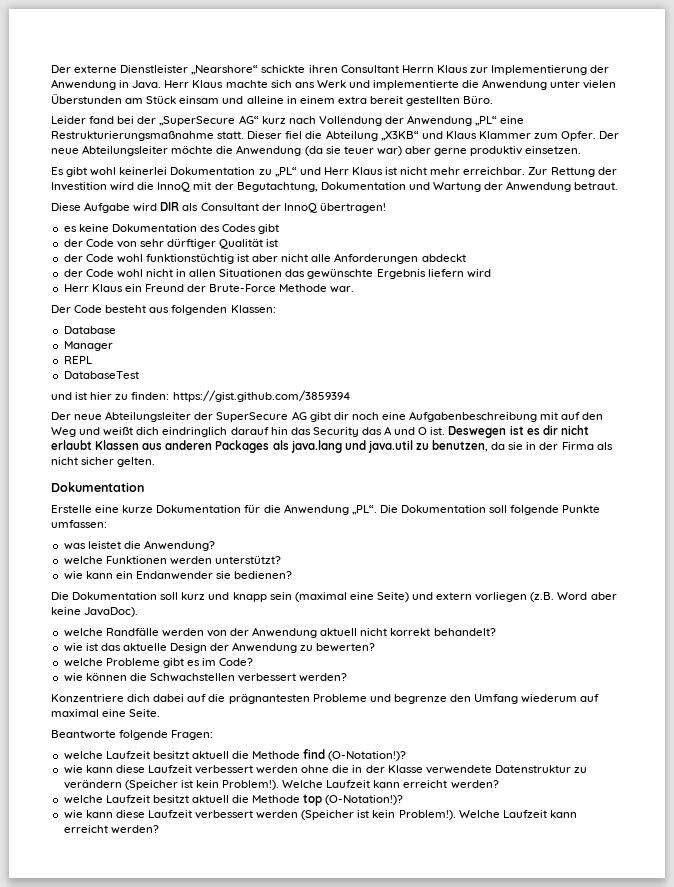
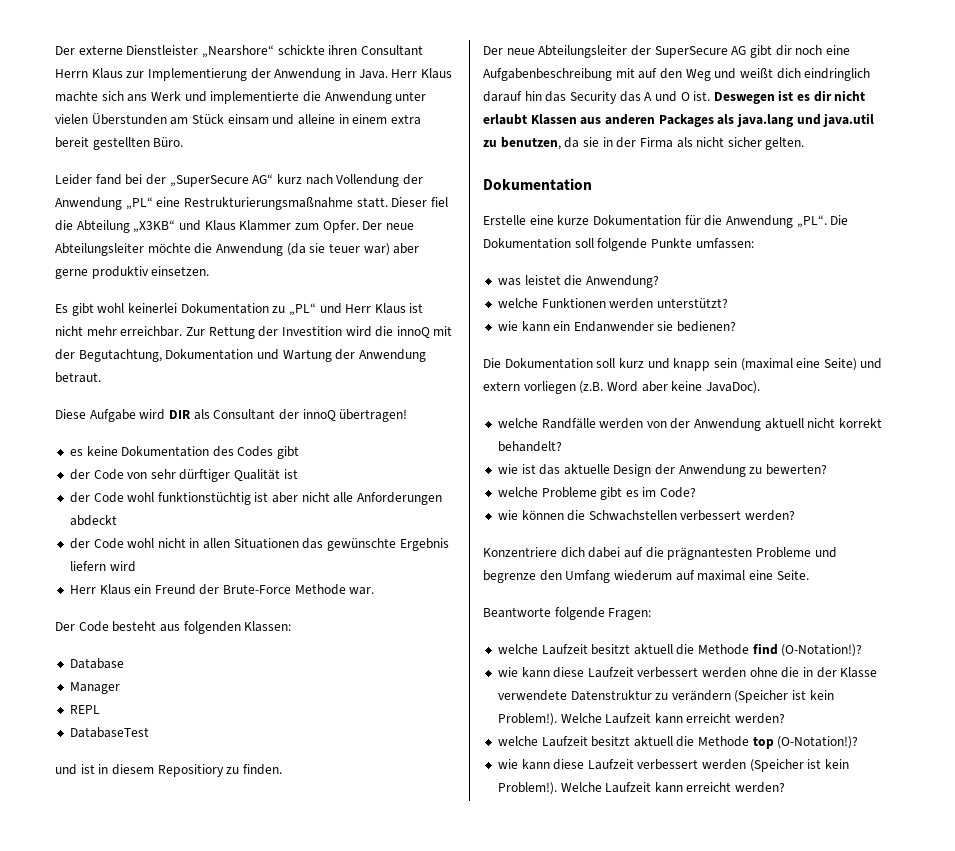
- Zur Rettung der Investition wird die InnoQ mit der Begutachtung, Dokumentation und Wartung der Anwendung betraut.
+ Zur Rettung der Investition wird die innoQ mit der Begutachtung, Dokumentation und Wartung der Anwendung betraut.
- Diese Aufgabe wird DIR als Consultant der InnoQ übertragen!
+ Diese Aufgabe wird DIR als Consultant der innoQ übertragen!
- und ist hier zu finden: https://gist.github.com/3859394
+ und ist in diesem Repositiory zu finden.

